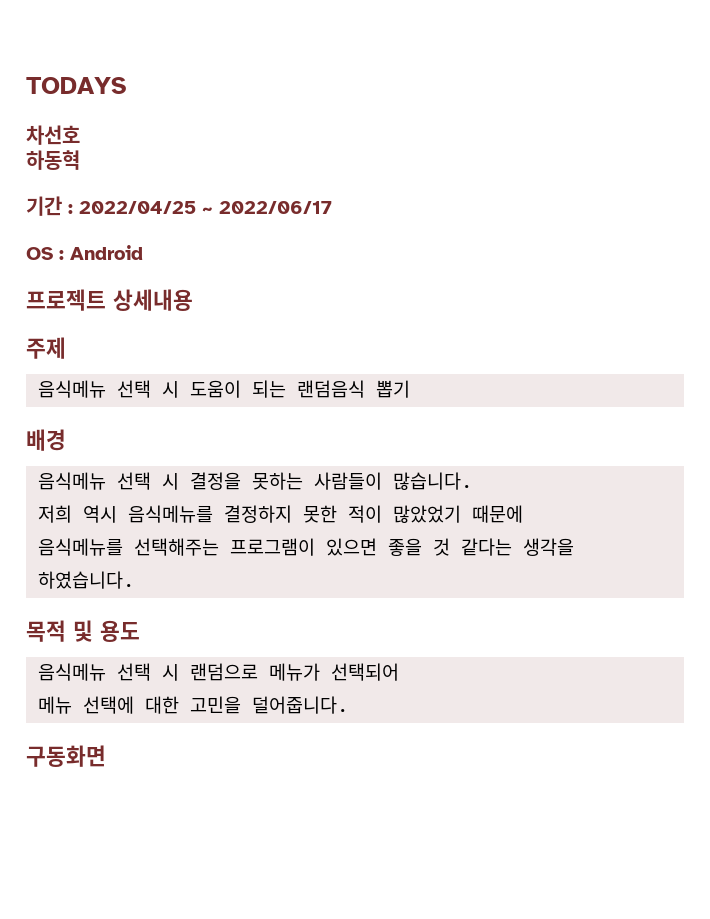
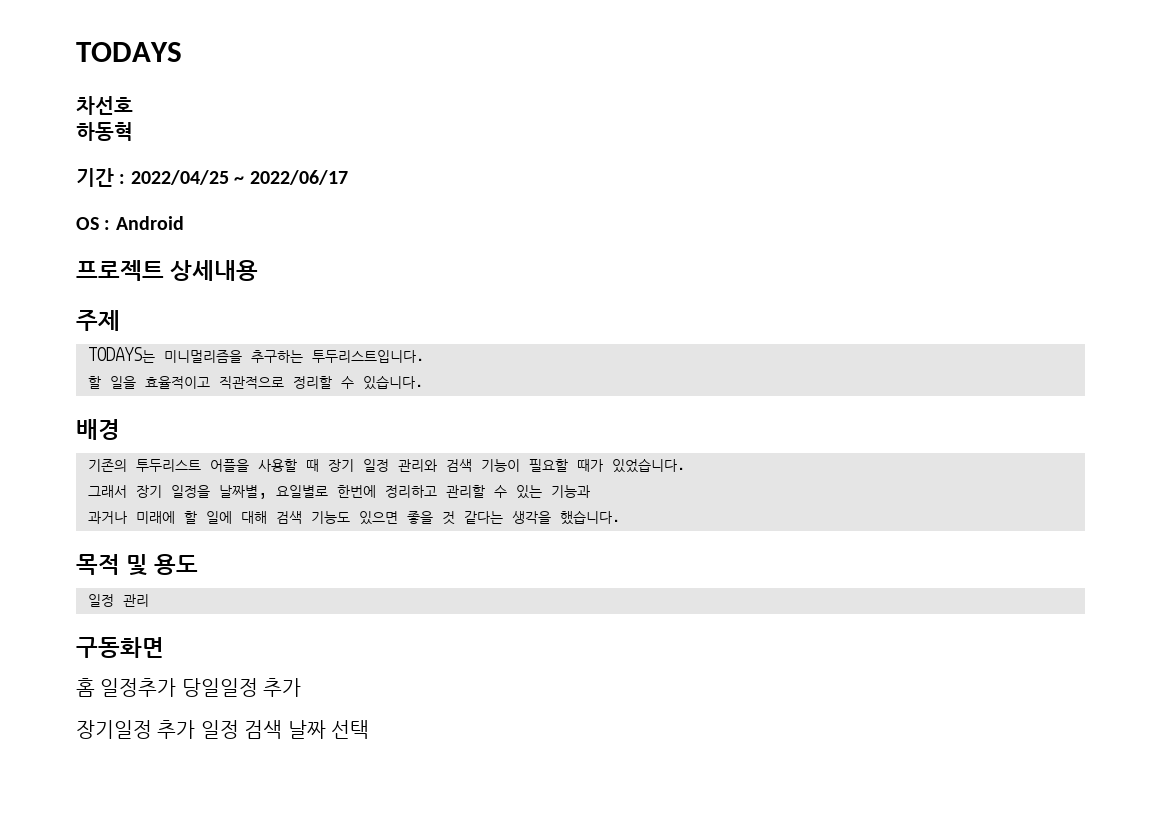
- 음식메뉴 선택 시 도움이 되는 랜덤음식 뽑기
+ TODAYS는 미니멀리즘을 추구하는 투두리스트입니다.
+ 할 일을 효율적이고 직관적으로 정리할 수 있습니다.
  배경
- 음식메뉴 선택 시 결정을 못하는 사람들이 많습니다.
- 저희 역시 음식메뉴를 결정하지 못한 적이 많았었기 때문에
- 음식메뉴를 선택해주는 프로그램이 있으면 좋을 것 같다는 생각을 하였습니다.
+ 기존의 투두리스트 어플을 사용할 때 장기 일정 관리와 검색 기능이 필요할 때가 있었습니다.
+ 그래서 장기 일정을 날짜별, 요일별로 한번에 정리하고 관리할 수 있는 기능과
+ 과거나 미래에 할 일에 대해 검색 기능도 있으면 좋을 것 같다는 생각을 했습니다.
- 음식메뉴 선택 시 랜덤으로 메뉴가 선택되어
- 메뉴 선택에 대한 고민을 덜어줍니다.
+ 일정 관리
  구동화면
+ 홈 일정추가 당일일정 추가
+ 장기일정 추가 일정 검색 날짜 선택

